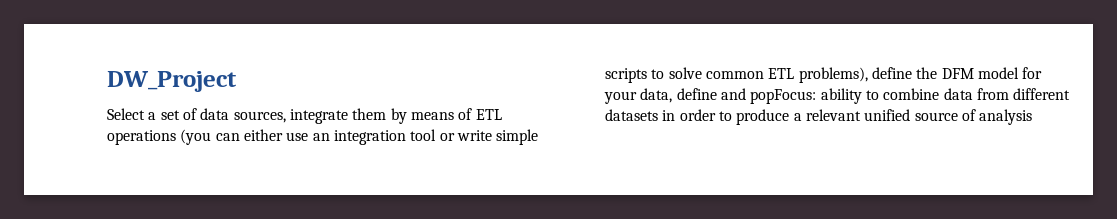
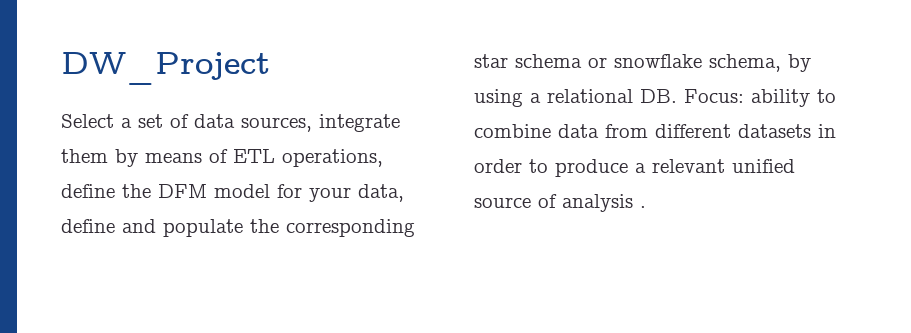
- Select a set of data sources, integrate them by means of ETL operations (you can either use an integration tool or write simple scripts to solve common ETL problems), define the DFM model for your data, define and popFocus: ability to combine data from different datasets in order to produce a relevant unified source of analysis
+ Select a set of data sources, integrate them by means of ETL operations, define the DFM model for your data, define and populate the corresponding star schema or snowflake schema, by using a relational DB. Focus: ability to combine data from different datasets in order to produce a relevant unified source of analysis .

